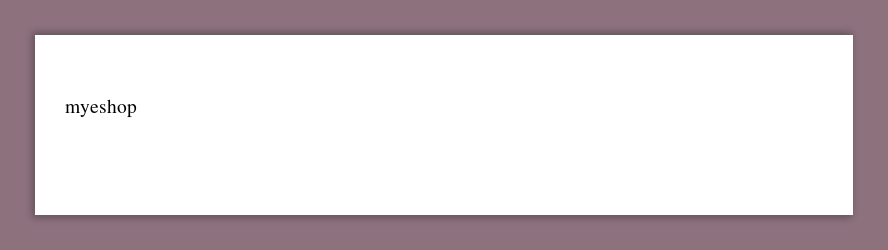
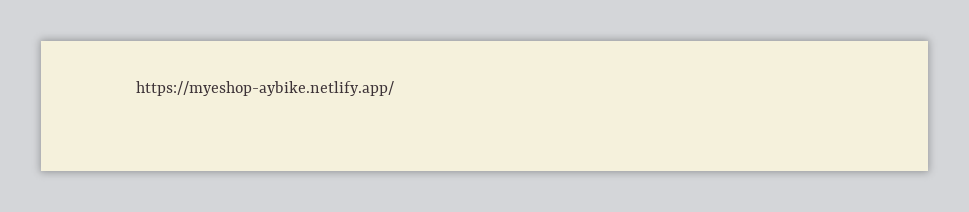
- myeshop
+ https://myeshop-aybike.netlify.app/

